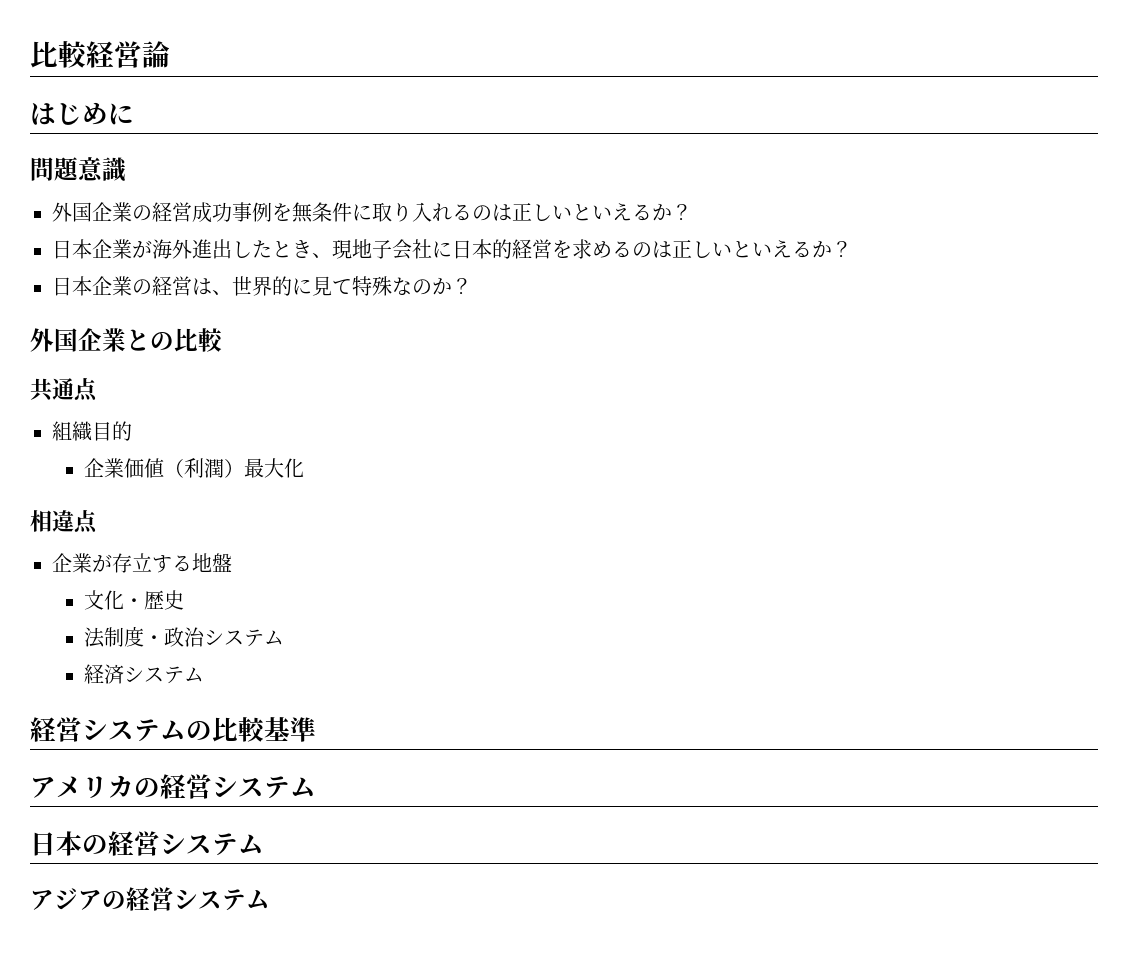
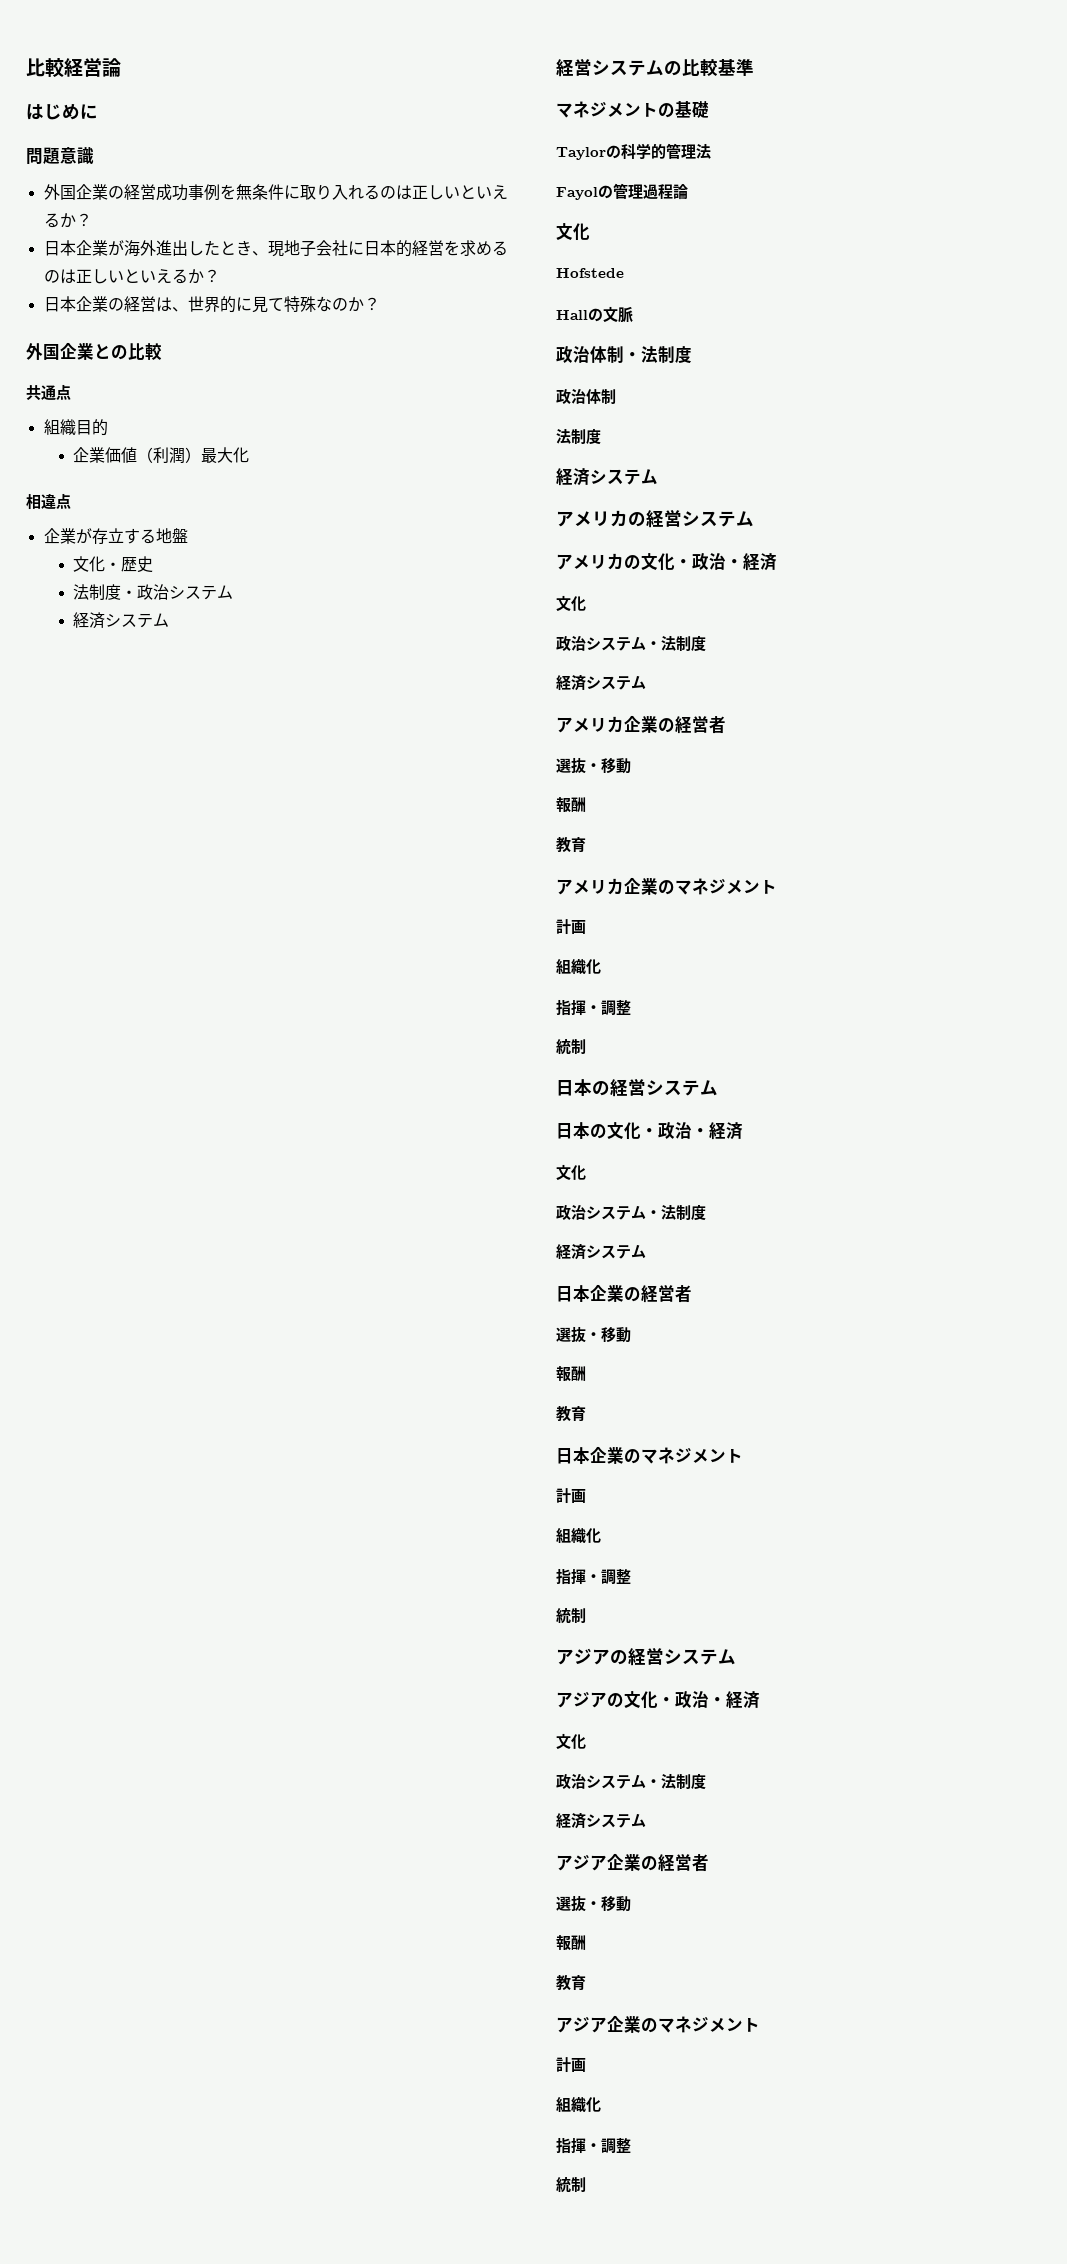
+ マネジメントの基礎
+ Taylorの科学的管理法
+ Fayolの管理過程論
+ 文化
+ Hofstede
+ Hallの文脈
+ 政治体制・法制度
+ 政治体制
+ 法制度
+ 経済システム
+ アメリカの文化・政治・経済
+ 文化
+ 政治システム・法制度
+ 経済システム
+ アメリカ企業の経営者
+ 選抜・移動
+ 報酬
+ 教育
+ アメリカ企業のマネジメント
+ 計画
+ 組織化
+ 指揮・調整
+ 統制
+ 日本の文化・政治・経済
+ 文化
+ 政治システム・法制度
+ 経済システム
+ 日本企業の経営者
+ 選抜・移動
+ 報酬
+ 教育
+ 日本企業のマネジメント
+ 計画
+ 組織化
+ 指揮・調整
+ 統制
  アジアの経営システム
+ アジアの文化・政治・経済
+ 文化
+ 政治システム・法制度
+ 経済システム
+ アジア企業の経営者
+ 選抜・移動
+ 報酬
+ 教育
+ アジア企業のマネジメント
+ 計画
+ 組織化
+ 指揮・調整
+ 統制

